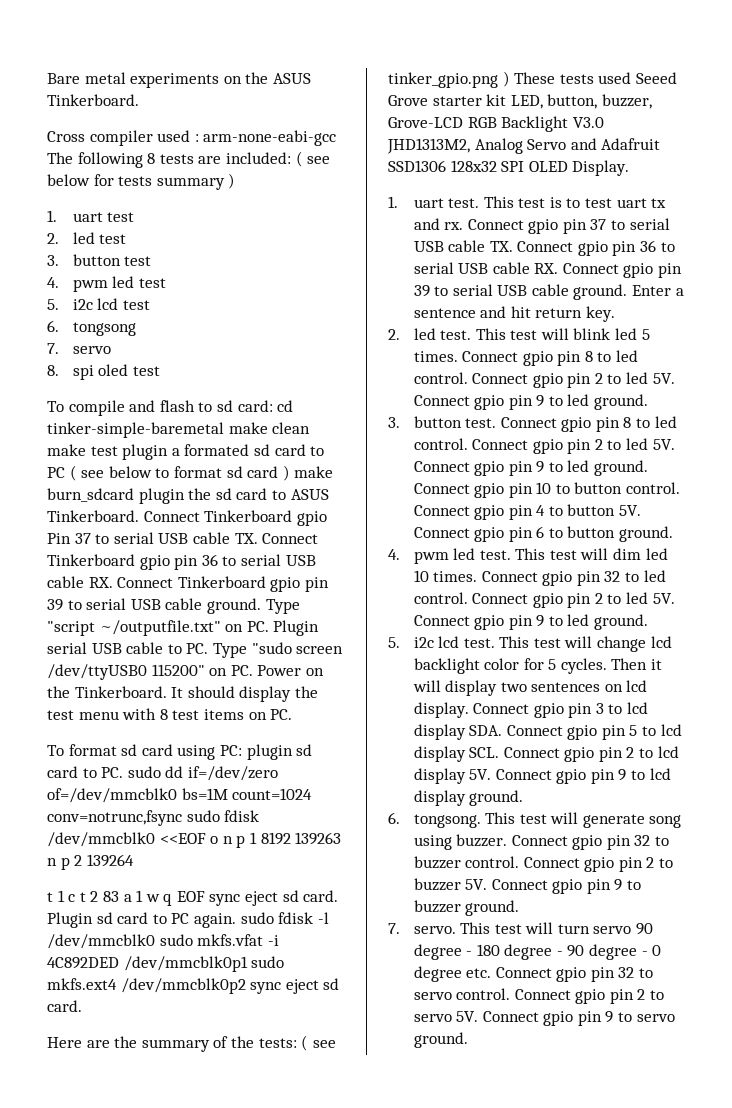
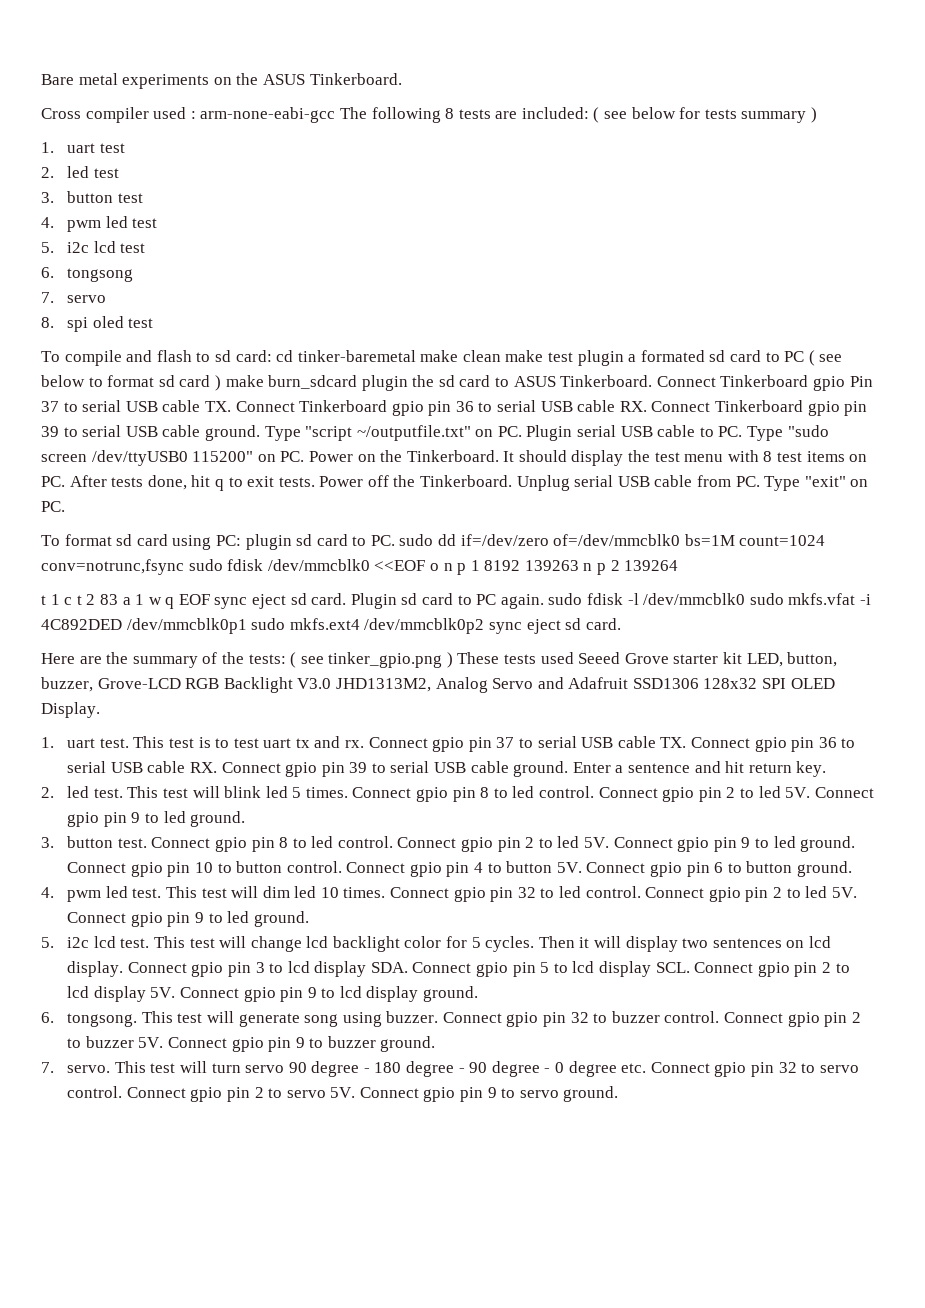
- To compile and flash to sd card: cd tinker-simple-baremetal make clean make test plugin a formated sd card to PC ( see below to format sd card ) make burn_sdcard plugin the sd card to ASUS Tinkerboard.
+ To compile and flash to sd card: cd tinker-baremetal make clean make test plugin a formated sd card to PC ( see below to format sd card ) make burn_sdcard plugin the sd card to ASUS Tinkerboard.
- It should display the test menu with 8 test items on PC.
+ It should display the test menu with 8 test items on PC. After tests done, hit q to exit tests. Power off the Tinkerboard. Unplug serial USB cable from PC. Type "exit" on PC.

